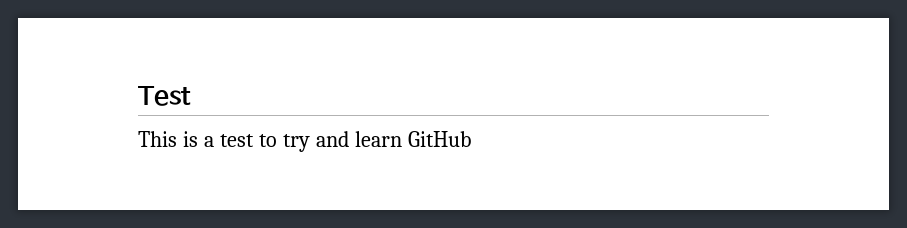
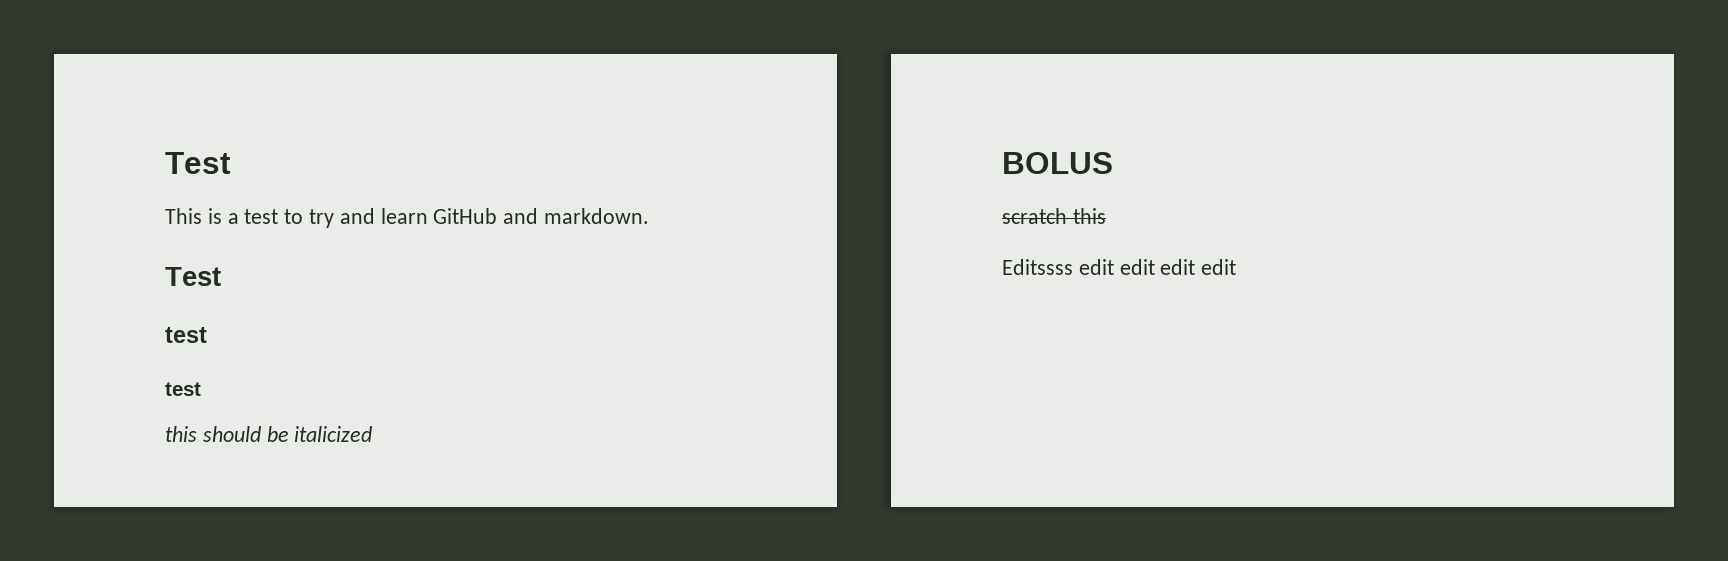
- This is a test to try and learn GitHub
+ This is a test to try and learn GitHub and markdown.
+ Test
+ test
+ test
+ this should be italicized
+ BOLUS
+ scratch this
+ Editssss edit edit edit edit

